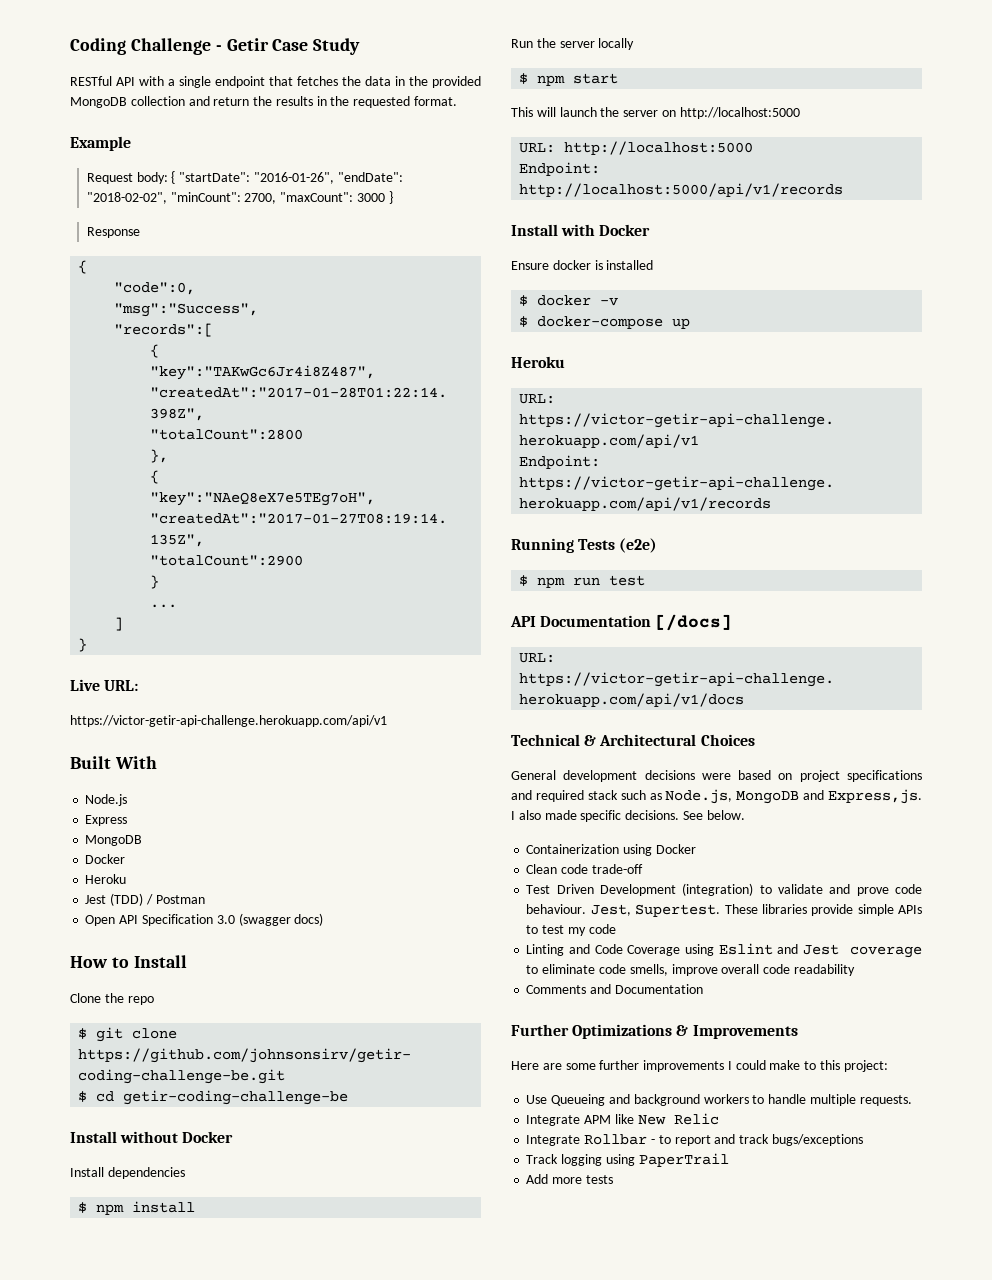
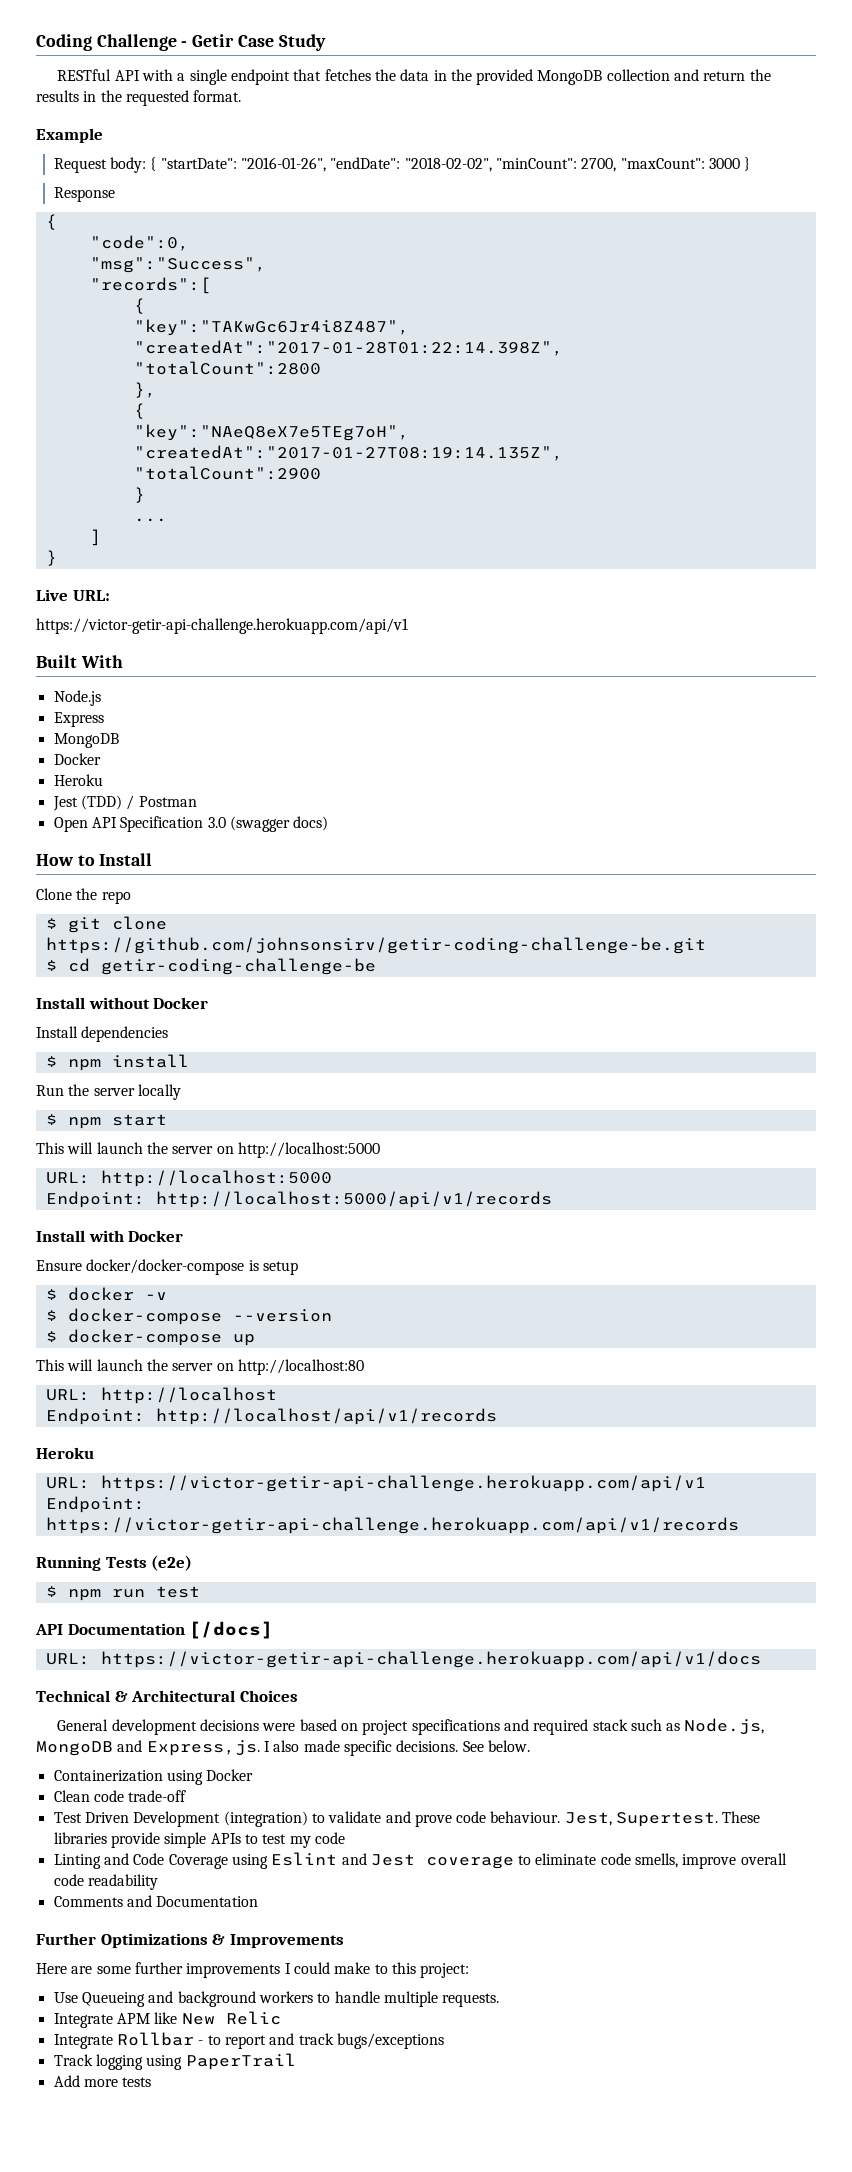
- Ensure docker is installed
+ Ensure docker/docker-compose is setup
+ $ docker-compose --version
+ This will launch the server on http://localhost:80
+ URL: http://localhost
+ Endpoint: http://localhost/api/v1/records

